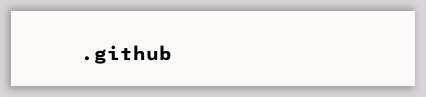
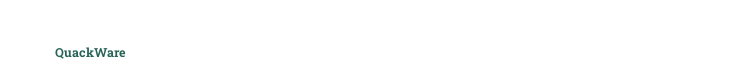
- .github
+ QuackWare

